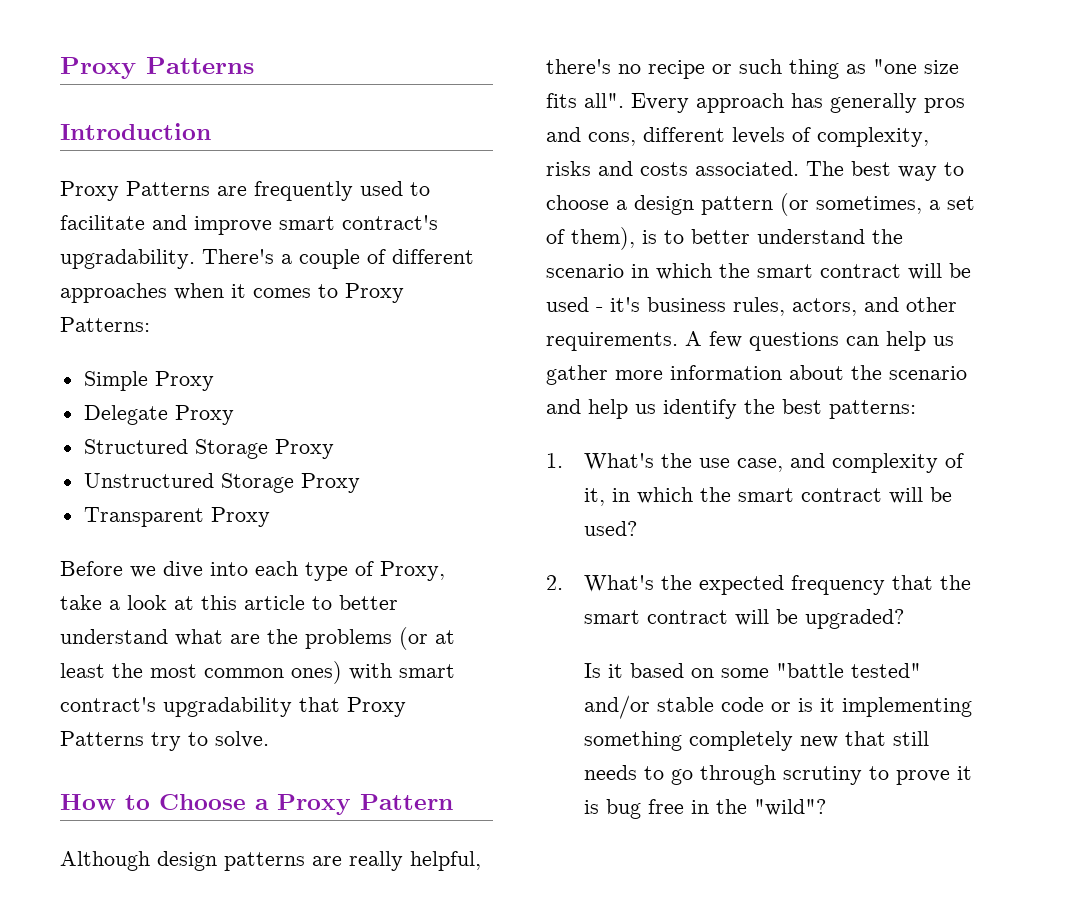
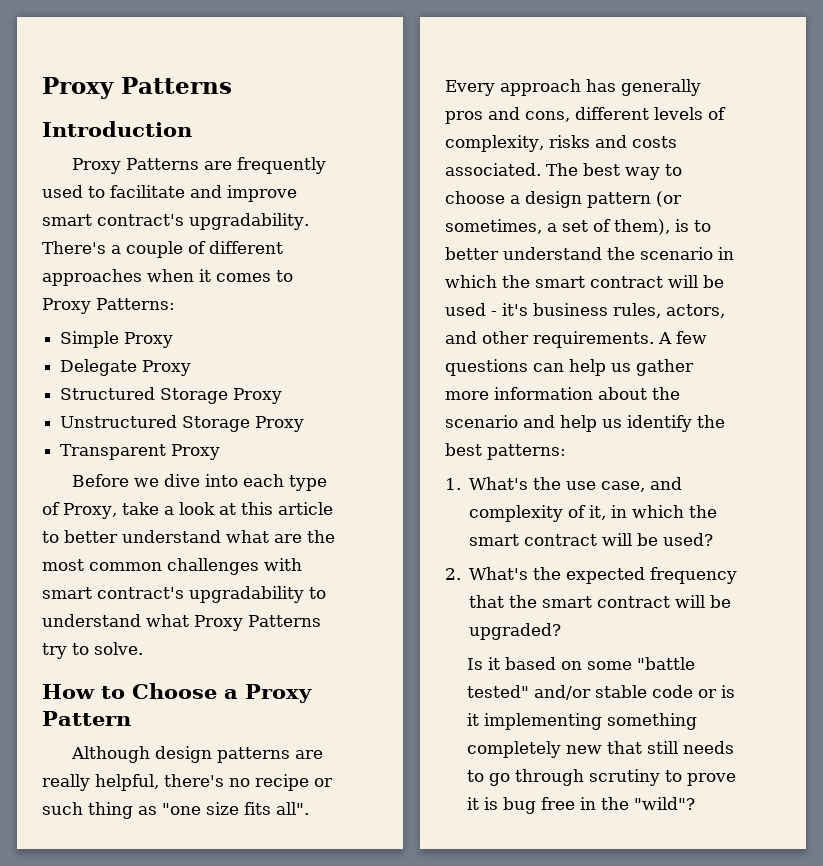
- Before we dive into each type of Proxy, take a look at this article to better understand what are the problems (or at least the most common ones) with smart contract's upgradability that Proxy Patterns try to solve.
+ Before we dive into each type of Proxy, take a look at this article to better understand what are the most common challenges with smart contract's upgradability to understand what Proxy Patterns try to solve.

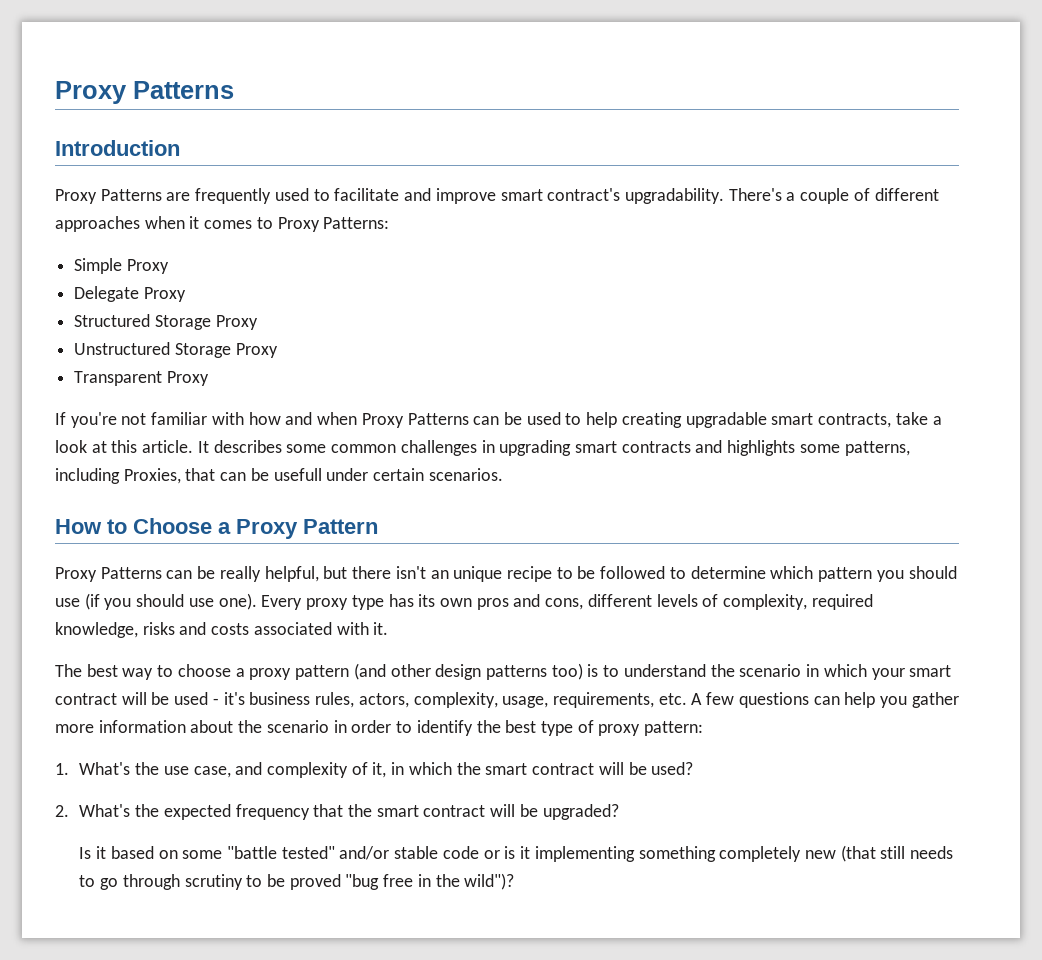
- Before we dive into each type of Proxy, take a look at this article to better understand what are the most common challenges with smart contract's upgradability to understand what Proxy Patterns try to solve.
+ If you're not familiar with how and when Proxy Patterns can be used to help creating upgradable smart contracts, take a look at this article. It describes some common challenges in upgrading smart contracts and highlights some patterns, including Proxies, that can be usefull under certain scenarios.
- Although design patterns are really helpful, there's no recipe or such thing as "one size fits all". Every approach has generally pros and cons, different levels of complexity, risks and costs associated. The best way to choose a design pattern (or sometimes, a set of them), is to better understand the scenario in which the smart contract will be used - it's business rules, actors, and other requirements. A few questions can help us gather more information about the scenario and help us identify the best patterns:
+ Proxy Patterns can be really helpful, but there isn't an unique recipe to be followed to determine which pattern you should use (if you should use one). Every proxy type has its own pros and cons, different levels of complexity, required knowledge, risks and costs associated with it.
+ The best way to choose a proxy pattern (and other design patterns too) is to understand the scenario in which your smart contract will be used - it's business rules, actors, complexity, usage, requirements, etc. A few questions can help you gather more information about the scenario in order to identify the best type of proxy pattern:
- Is it based on some "battle tested" and/or stable code or is it implementing something completely new that still needs to go through scrutiny to prove it is bug free in the "wild"?
+ Is it based on some "battle tested" and/or stable code or is it implementing something completely new (that still needs to go through scrutiny to be proved "bug free in the wild")?

